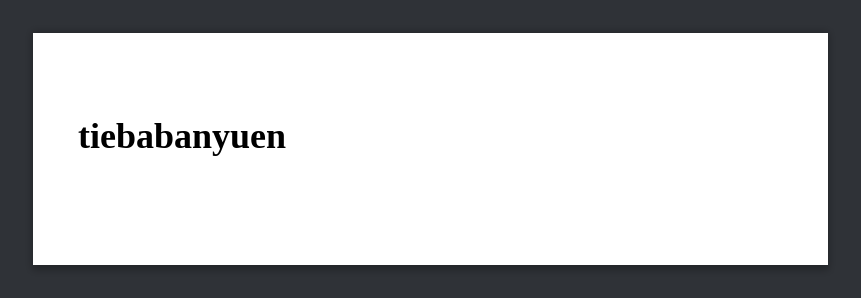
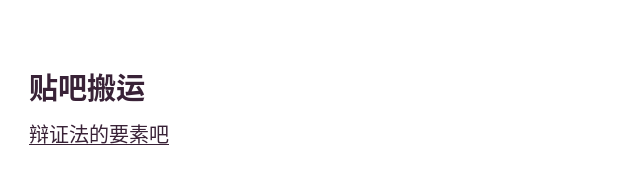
- tiebabanyuen
+ 贴吧搬运
+ 辩证法的要素吧

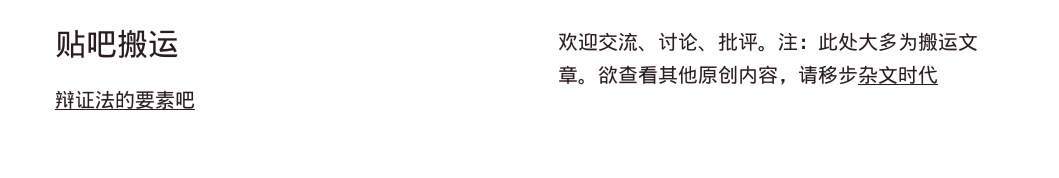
+ 欢迎交流、讨论、批评。注：此处大多为搬运文章。欲查看其他原创内容，请移步杂文时代

